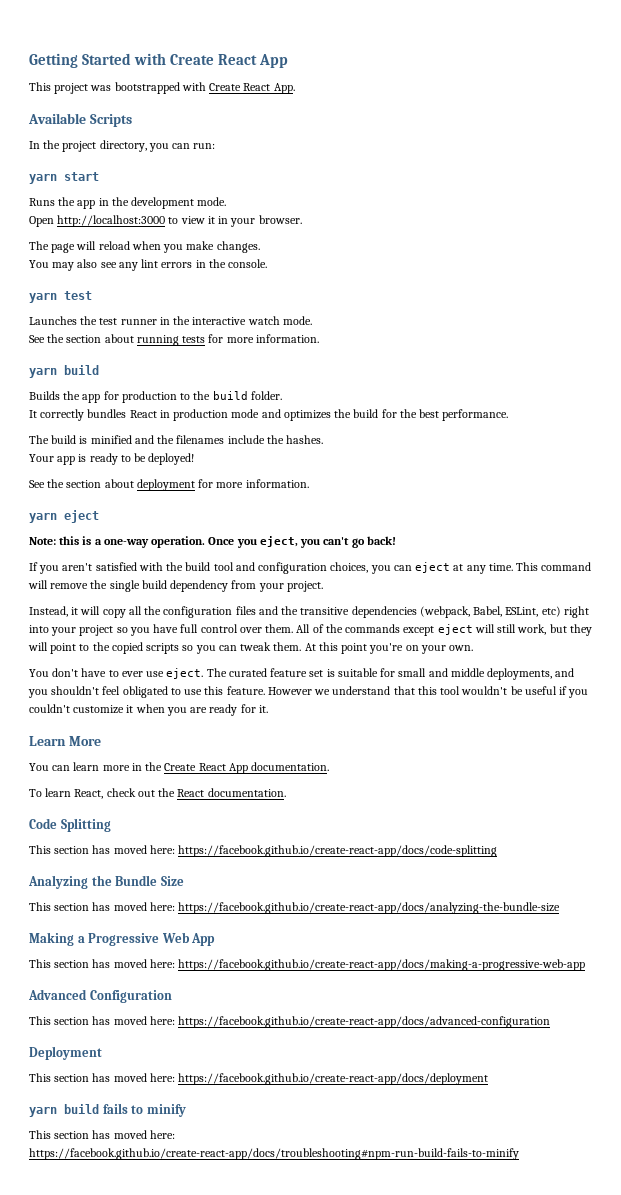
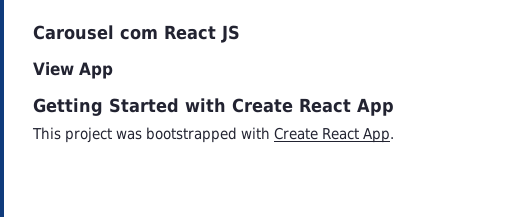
+ Carousel com React JS
+ View App
- Available Scripts
- In the project directory, you can run:
- yarn start
- Runs the app in the development mode.
- Open http://localhost:3000 to view it in your browser.
- The page will reload when you make changes.
- You may also see any lint errors in the console.
- yarn test
- Launches the test runner in the interactive watch mode.
- See the section about running tests for more information.
- yarn build
- Builds the app for production to the build folder.
- It correctly bundles React in production mode and optimizes the build for the best performance.
- The build is minified and the filenames include the hashes.
- Your app is ready to be deployed!
- See the section about deployment for more information.
- yarn eject
- Note: this is a one-way operation. Once you eject, you can't go back!
- If you aren't satisfied with the build tool and configuration choices, you can eject at any time. This command will remove the single build dependency from your project.
- Instead, it will copy all the configuration files and the transitive dependencies (webpack, Babel, ESLint, etc) right into your project so you have full control over them. All of the commands except eject will still work, but they will point to the copied scripts so you can tweak them. At this point you're on your own.
- You don't have to ever use eject. The curated feature set is suitable for small and middle deployments, and you shouldn't feel obligated to use this feature. However we understand that this tool wouldn't be useful if you couldn't customize it when you are ready for it.
- Learn More
- You can learn more in the Create React App documentation.
- To learn React, check out the React documentation.
- Code Splitting
- This section has moved here: https://facebook.github.io/create-react-app/docs/code-splitting
- Analyzing the Bundle Size
- This section has moved here: https://facebook.github.io/create-react-app/docs/analyzing-the-bundle-size
- Making a Progressive Web App
- This section has moved here: https://facebook.github.io/create-react-app/docs/making-a-progressive-web-app
- Advanced Configuration
- This section has moved here: https://facebook.github.io/create-react-app/docs/advanced-configuration
- Deployment
- This section has moved here: https://facebook.github.io/create-react-app/docs/deployment
- yarn build fails to minify
- This section has moved here: https://facebook.github.io/create-react-app/docs/troubleshooting#npm-run-build-fails-to-minify

